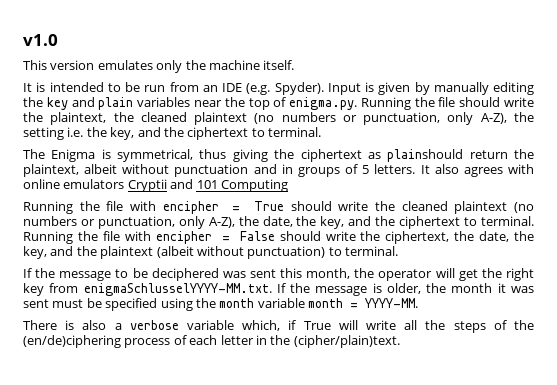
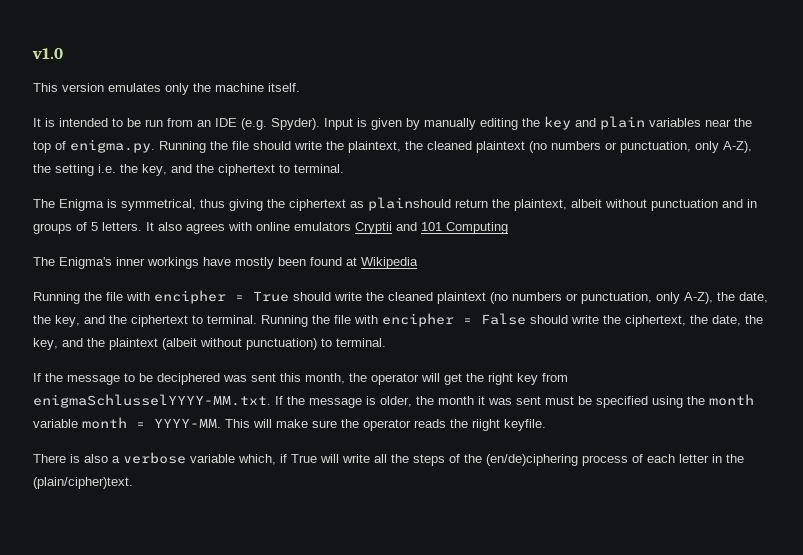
+ The Enigma's inner workings have mostly been found at Wikipedia
+ This will make sure the operator reads the riight keyfile.
- There is also a verbose variable which, if True will write all the steps of the (en/de)ciphering process of each letter in the (cipher/plain)text.
+ There is also a verbose variable which, if True will write all the steps of the (en/de)ciphering process of each letter in the (plain/cipher)text.

